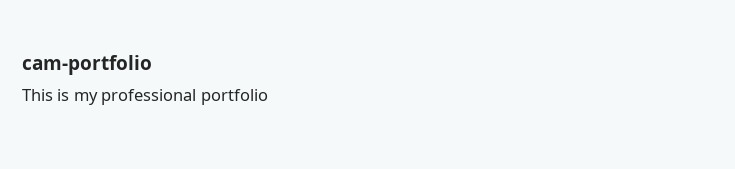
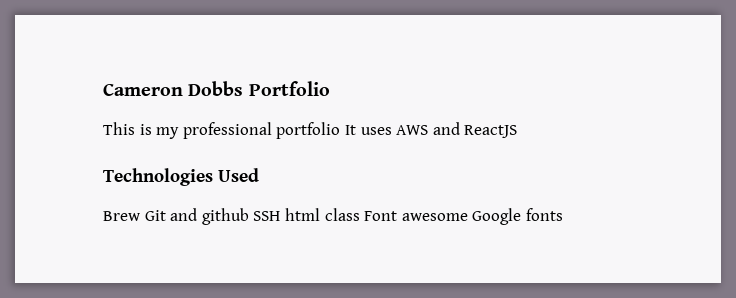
- cam-portfolio
+ Cameron Dobbs Portfolio
- This is my professional portfolio
+ This is my professional portfolio It uses AWS and ReactJS
+ Technologies Used
+ Brew Git and github SSH html class Font awesome Google fonts

